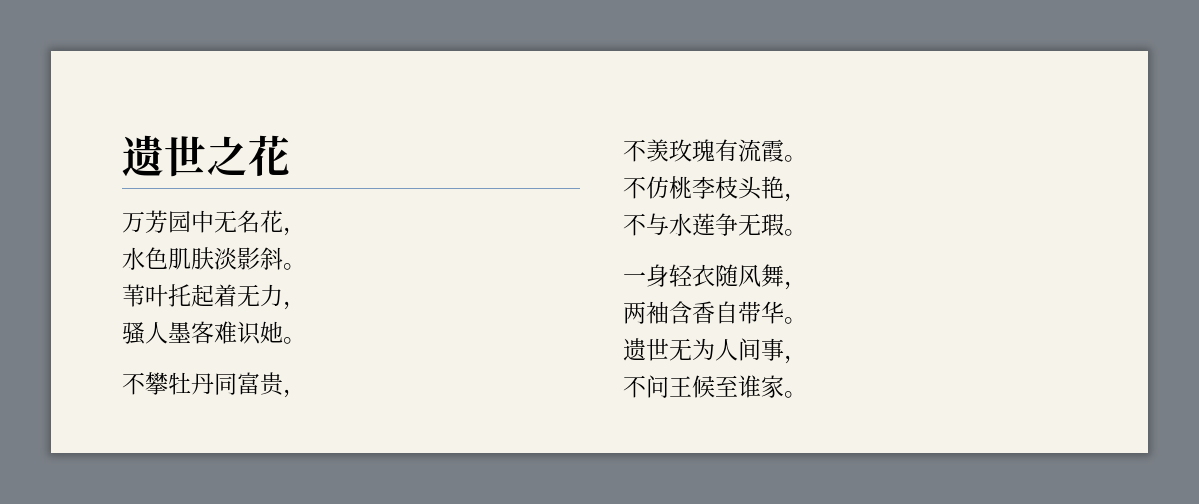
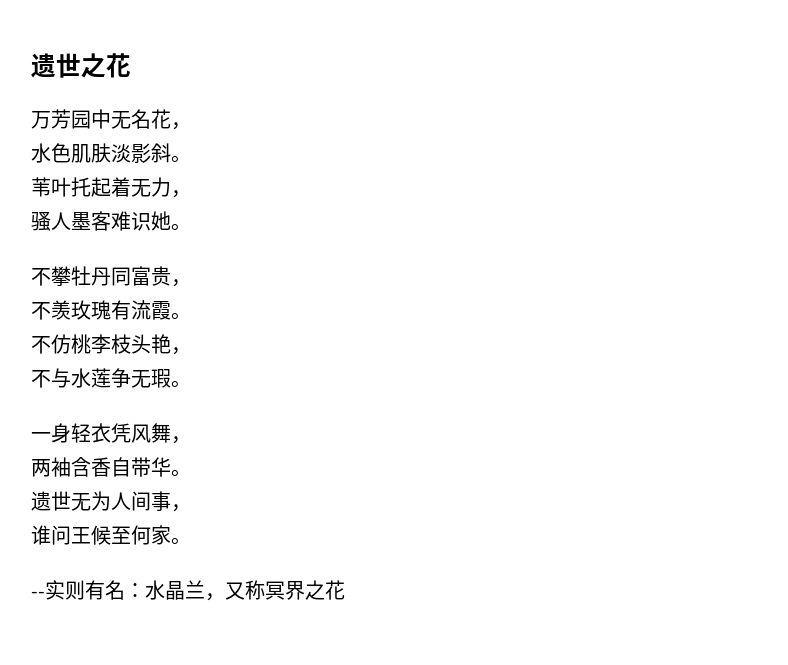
- 一身轻衣随风舞，
+ 一身轻衣凭风舞，
- 不问王候至谁家。
+ 谁问王候至何家。
+ --实则有名：水晶兰，又称冥界之花

